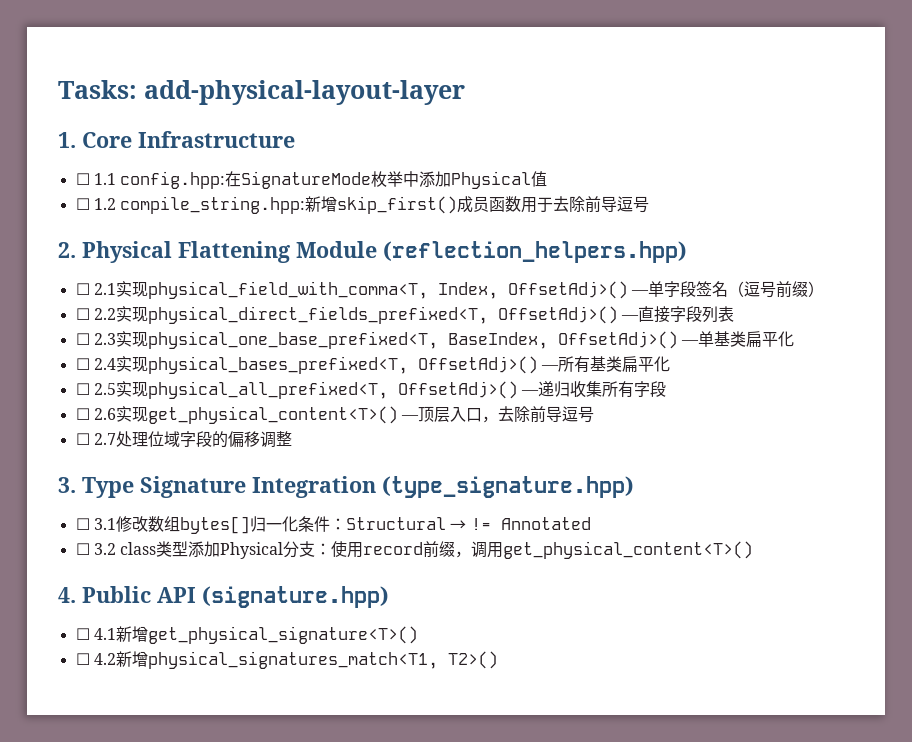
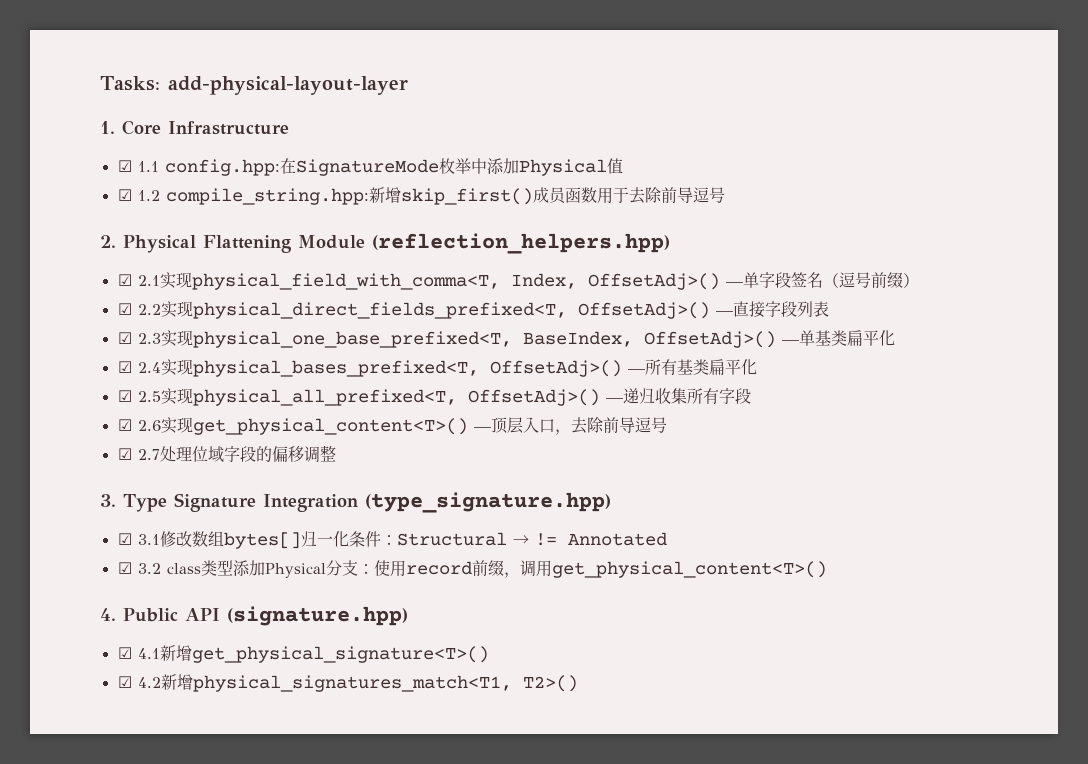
- ☐ 1.1 config.hpp:在SignatureMode枚举中添加Physical值
+ ☑ 1.1 config.hpp:在SignatureMode枚举中添加Physical值
- ☐ 1.2 compile_string.hpp:新增skip_first()成员函数用于去除前导逗号
+ ☑ 1.2 compile_string.hpp:新增skip_first()成员函数用于去除前导逗号
- ☐ 2.1实现physical_field_with_comma<T, Index, OffsetAdj>() —单字段签名（逗号前缀）
+ ☑ 2.1实现physical_field_with_comma<T, Index, OffsetAdj>() —单字段签名（逗号前缀）
- ☐ 2.2实现physical_direct_fields_prefixed<T, OffsetAdj>() —直接字段列表
+ ☑ 2.2实现physical_direct_fields_prefixed<T, OffsetAdj>() —直接字段列表
- ☐ 2.3实现physical_one_base_prefixed<T, BaseIndex, OffsetAdj>() —单基类扁平化
+ ☑ 2.3实现physical_one_base_prefixed<T, BaseIndex, OffsetAdj>() —单基类扁平化
- ☐ 2.4实现physical_bases_prefixed<T, OffsetAdj>() —所有基类扁平化
+ ☑ 2.4实现physical_bases_prefixed<T, OffsetAdj>() —所有基类扁平化
- ☐ 2.5实现physical_all_prefixed<T, OffsetAdj>() —递归收集所有字段
+ ☑ 2.5实现physical_all_prefixed<T, OffsetAdj>() —递归收集所有字段
- ☐ 2.6实现get_physical_content<T>() —顶层入口，去除前导逗号
+ ☑ 2.6实现get_physical_content<T>() —顶层入口，去除前导逗号
- ☐ 2.7处理位域字段的偏移调整
+ ☑ 2.7处理位域字段的偏移调整
- ☐ 3.1修改数组bytes[]归一化条件：Structural → != Annotated
+ ☑ 3.1修改数组bytes[]归一化条件：Structural → != Annotated
- ☐ 3.2 class类型添加Physical分支：使用record前缀，调用get_physical_content<T>()
+ ☑ 3.2 class类型添加Physical分支：使用record前缀，调用get_physical_content<T>()
- ☐ 4.1新增get_physical_signature<T>()
+ ☑ 4.1新增get_physical_signature<T>()
- ☐ 4.2新增physical_signatures_match<T1, T2>()
+ ☑ 4.2新增physical_signatures_match<T1, T2>()

